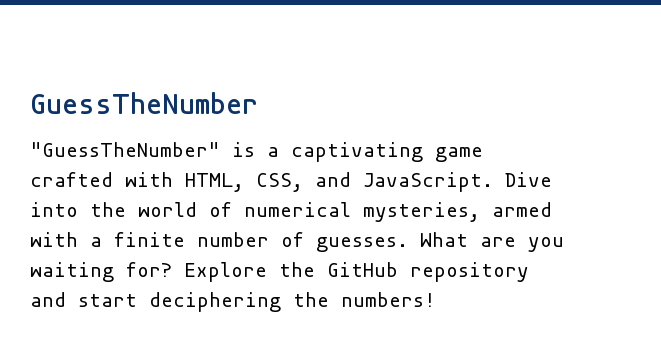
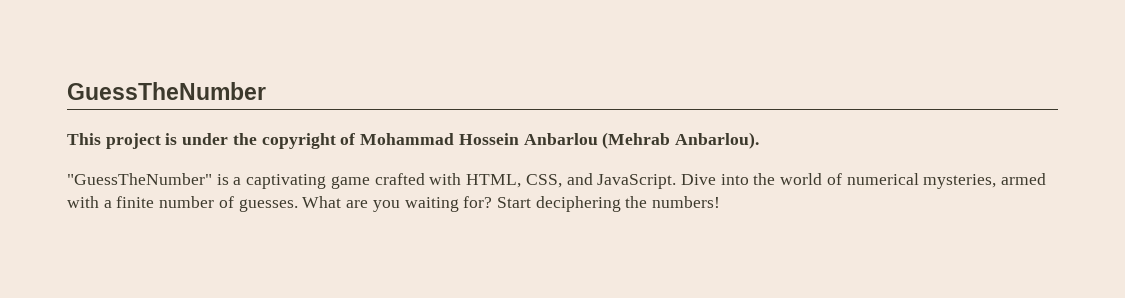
+ This project is under the copyright of Mohammad Hossein Anbarlou (Mehrab Anbarlou).
- Explore the GitHub repository and start deciphering the numbers!
+ Start deciphering the numbers!

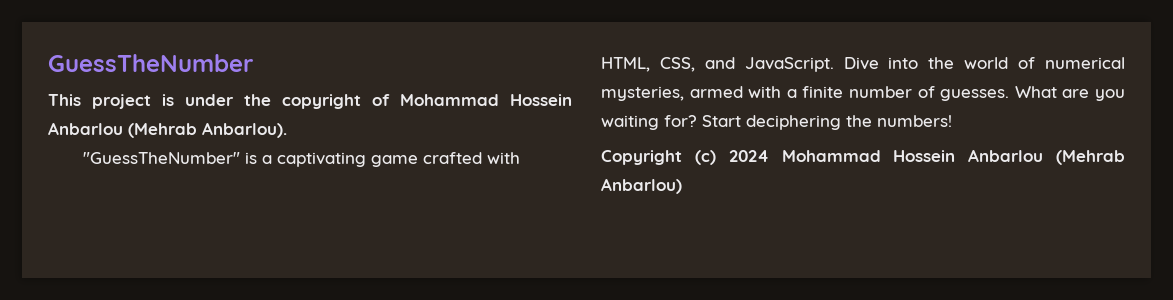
+ Copyright (c) 2024 Mohammad Hossein Anbarlou (Mehrab Anbarlou)

